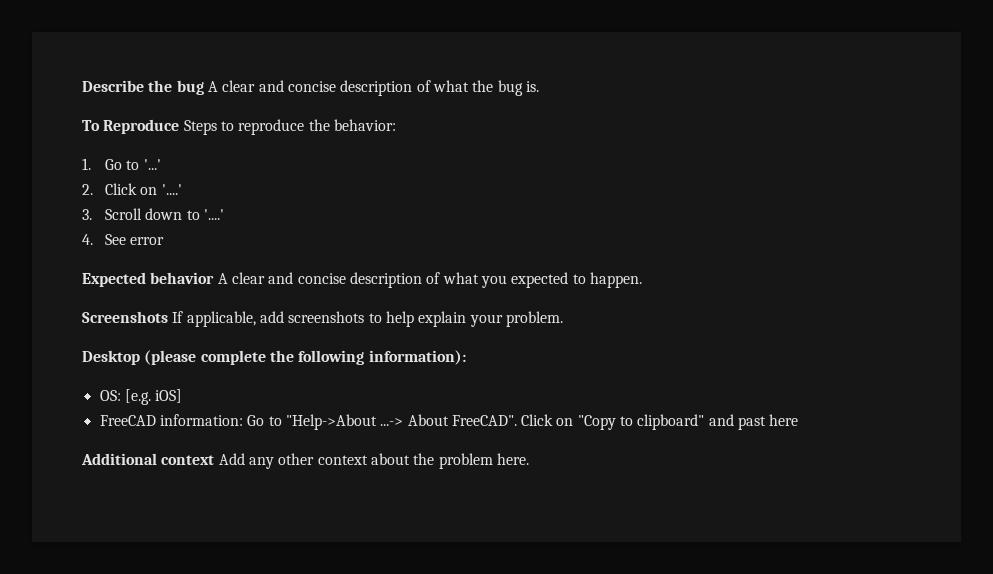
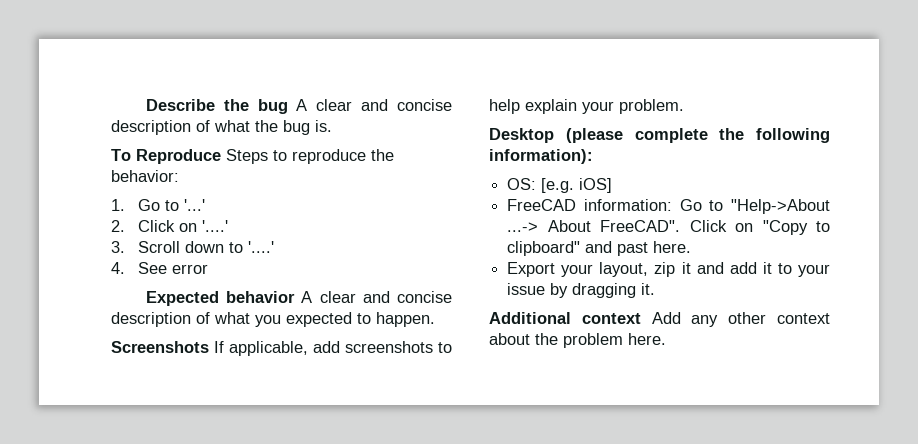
- Click on "Copy to clipboard" and past here
+ Click on "Copy to clipboard" and past here.
+ Export your layout, zip it and add it to your issue by dragging it.

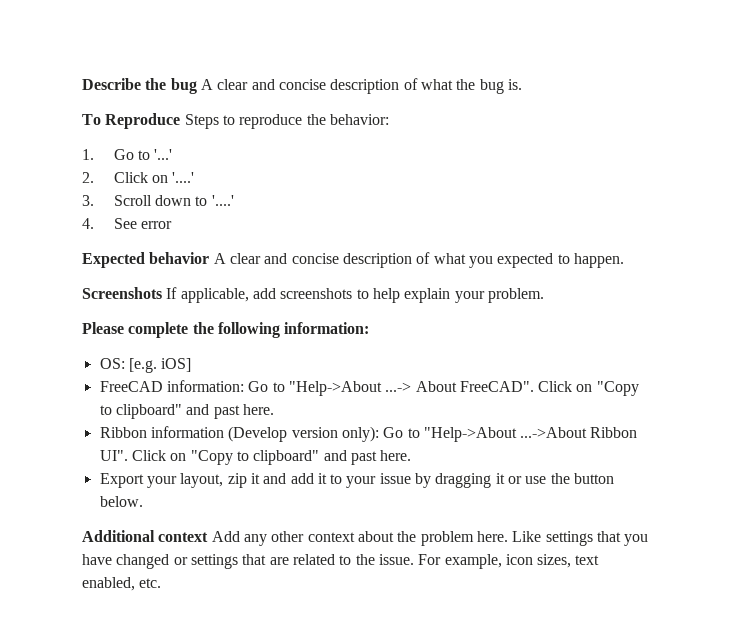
- Desktop (please complete the following information):
+ Please complete the following information:
+ Ribbon information (Develop version only): Go to "Help->About ...->About Ribbon UI". Click on "Copy to clipboard" and past here.
- Export your layout, zip it and add it to your issue by dragging it.
+ Export your layout, zip it and add it to your issue by dragging it or use the button below.
+ Like settings that you have changed or settings that are related to the issue. For example, icon sizes, text enabled, etc.

